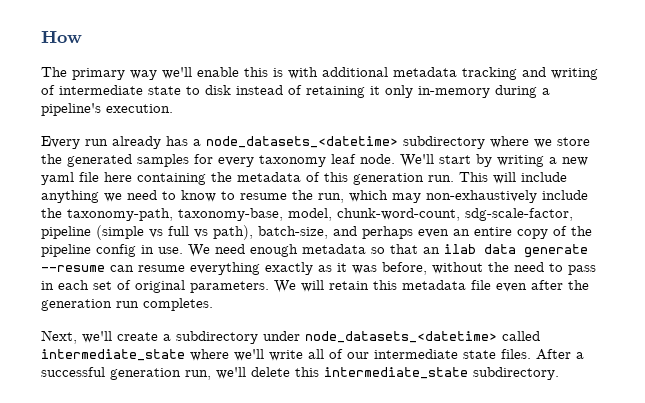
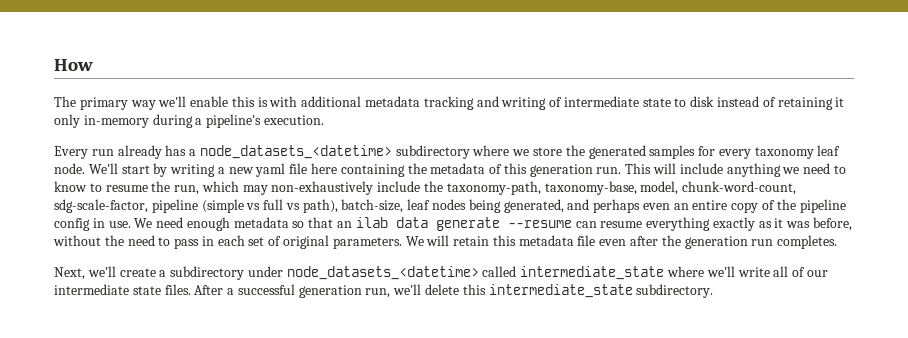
- This will include anything we need to know to resume the run, which may non-exhaustively include the taxonomy-path, taxonomy-base, model, chunk-word-count, sdg-scale-factor, pipeline (simple vs full vs path), batch-size, and perhaps even an entire copy of the pipeline config in use.
+ This will include anything we need to know to resume the run, which may non-exhaustively include the taxonomy-path, taxonomy-base, model, chunk-word-count, sdg-scale-factor, pipeline (simple vs full vs path), batch-size, leaf nodes being generated, and perhaps even an entire copy of the pipeline config in use.

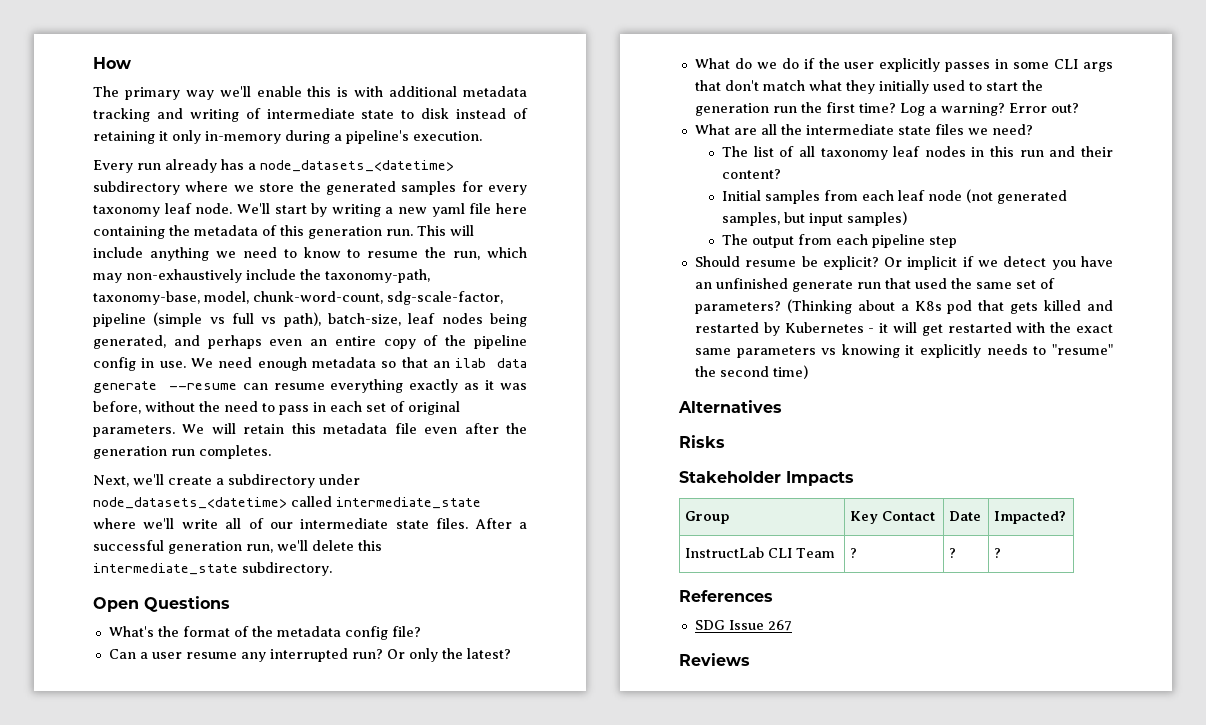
+ Open Questions
+ What's the format of the metadata config file?
+ Can a user resume any interrupted run? Or only the latest?
+ What do we do if the user explicitly passes in some CLI args that don't match what they initially used to start the generation run the first time? Log a warning? Error out?
+ What are all the intermediate state files we need?
+ The list of all taxonomy leaf nodes in this run and their content?
+ Initial samples from each leaf node (not generated samples, but input samples)
+ The output from each pipeline step
+ Should resume be explicit? Or implicit if we detect you have an unfinished generate run that used the same set of parameters? (Thinking about a K8s pod that gets killed and restarted by Kubernetes - it will get restarted with the exact same parameters vs knowing it explicitly needs to "resume" the second time)
+ Alternatives
+ Risks
+ Stakeholder Impacts
+ Group | Key Contact | Date | Impacted?
+ InstructLab CLI Team | ? | ? | ?
+ References
+ SDG Issue 267
+ Reviews

